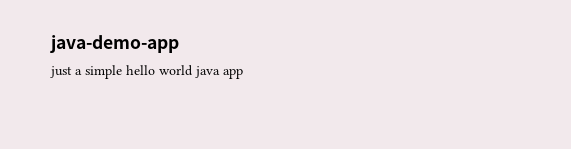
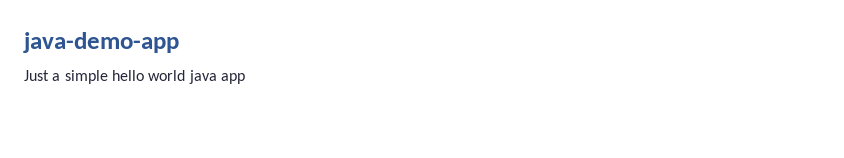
- just a simple hello world java app
+ Just a simple hello world java app

